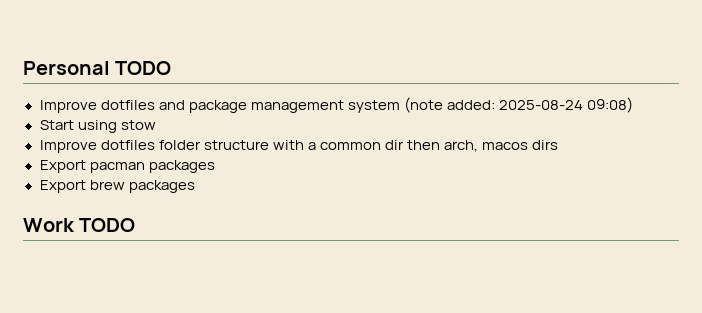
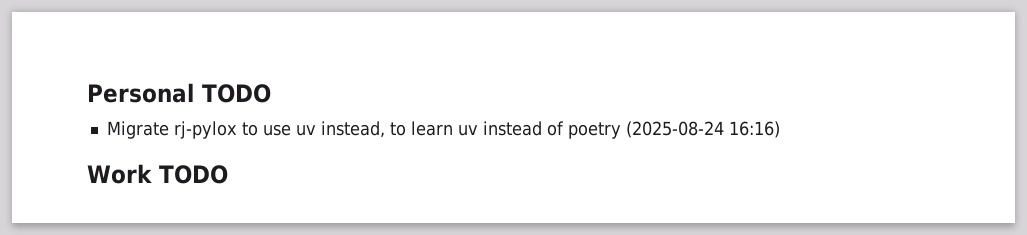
- Improve dotfiles and package management system (note added: 2025-08-24 09:08)
- Start using stow
- Improve dotfiles folder structure with a common dir then arch, macos dirs
- Export pacman packages
- Export brew packages
+ Migrate rj-pylox to use uv instead, to learn uv instead of poetry (2025-08-24 16:16)

